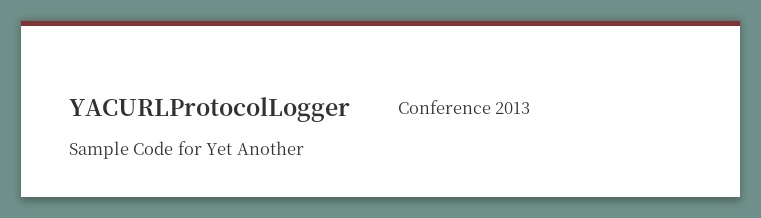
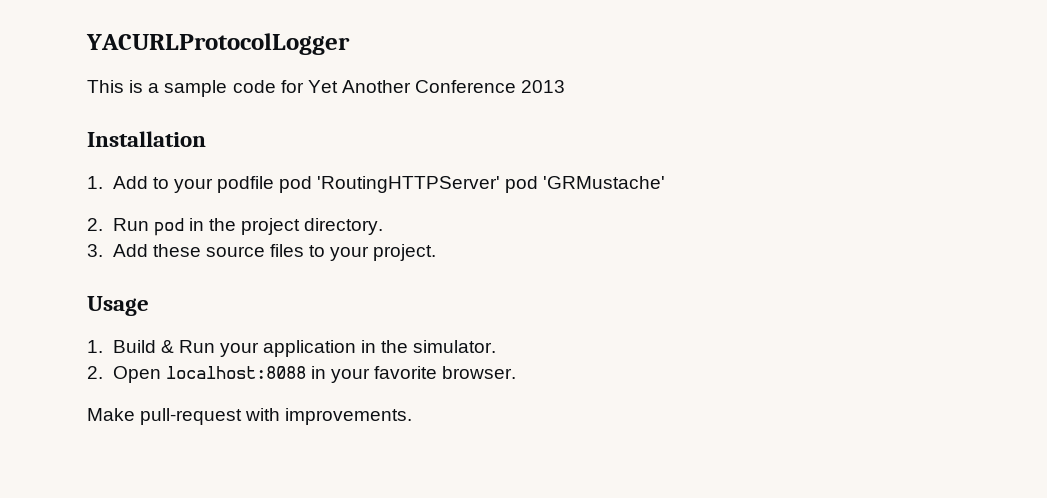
- Sample Code for Yet Another Conference 2013
+ This is a sample code for Yet Another Conference 2013
+ Installation
+ 1. Add to your podfile pod 'RoutingHTTPServer' pod 'GRMustache'
+ 2. Run pod in the project directory.
+ 3. Add these source files to your project.
+ Usage
+ 1. Build & Run your application in the simulator.
+ 2. Open localhost:8088 in your favorite browser.
+ Make pull-request with improvements.

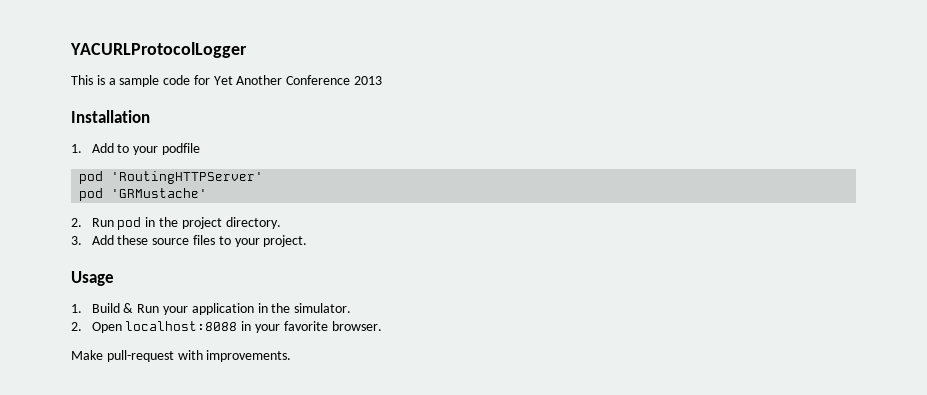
- 1. Add to your podfile pod 'RoutingHTTPServer' pod 'GRMustache'
+ 1. Add to your podfile
+ pod 'RoutingHTTPServer'
+ pod 'GRMustache'

